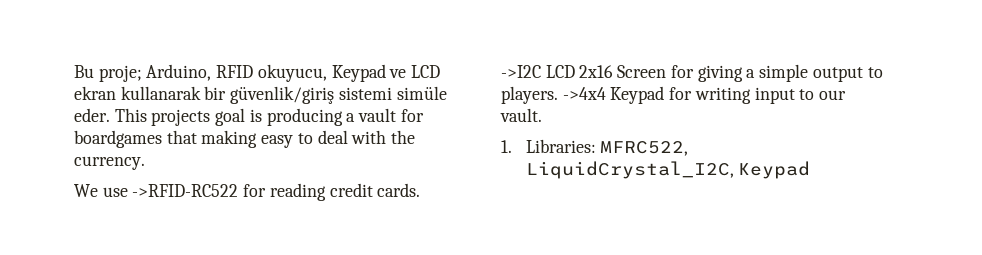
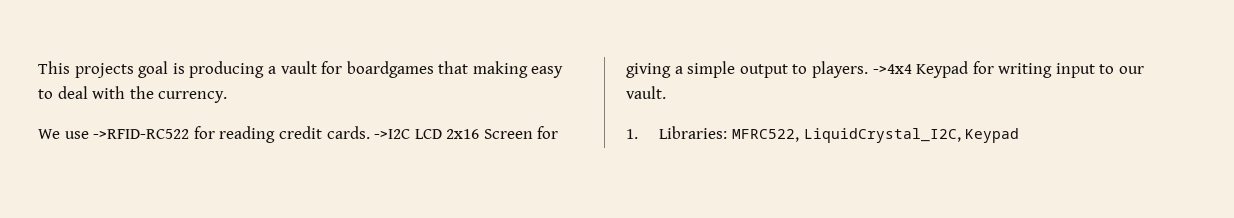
- Bu proje; Arduino, RFID okuyucu, Keypad ve LCD ekran kullanarak bir güvenlik/giriş sistemi simüle eder.

